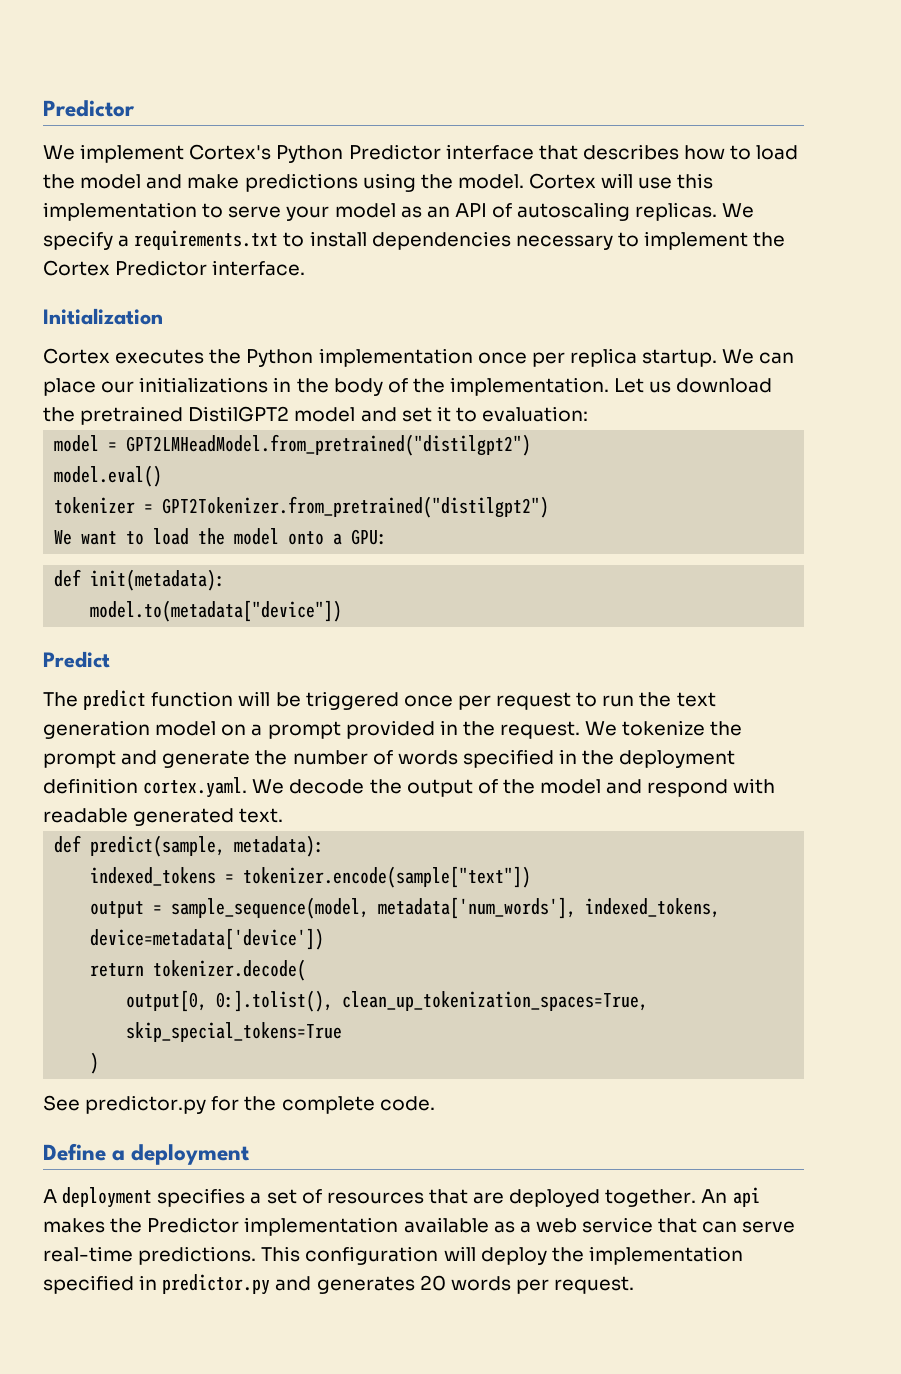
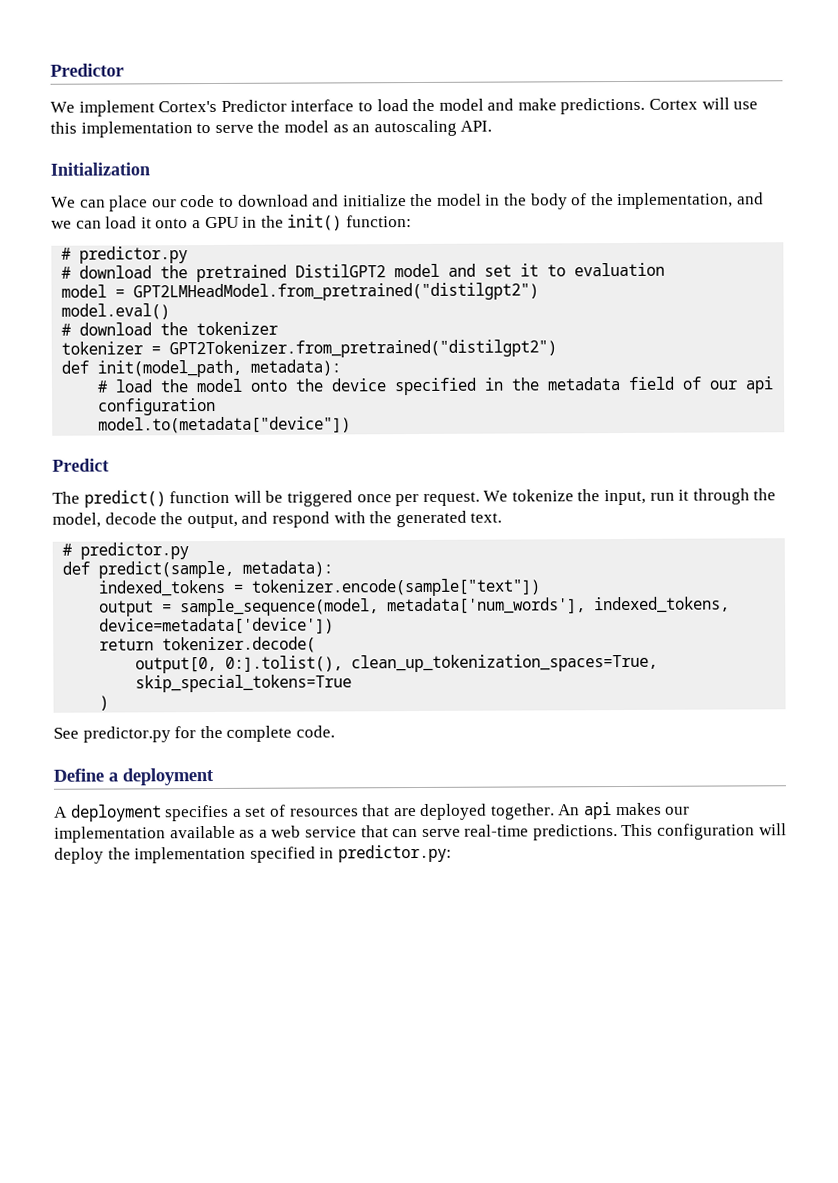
- We implement Cortex's Python Predictor interface that describes how to load the model and make predictions using the model.
+ We implement Cortex's Predictor interface to load the model and make predictions.
- Cortex will use this implementation to serve your model as an API of autoscaling replicas. We specify a requirements.txt to install dependencies necessary to implement the Cortex Predictor interface.
+ Cortex will use this implementation to serve the model as an autoscaling API.
  Initialization
- Cortex executes the Python implementation once per replica startup. We can place our initializations in the body of the implementation. Let us download the pretrained DistilGPT2 model and set it to evaluation:
+ We can place our code to download and initialize the model in the body of the implementation, and we can load it onto a GPU in the init() function:
+ # predictor.py
+ # download the pretrained DistilGPT2 model and set it to evaluation
+ # download the tokenizer
- We want to load the model onto a GPU:
- def init(metadata):
+ def init(model_path, metadata):
+ # load the model onto the device specified in the metadata field of our api configuration
- The predict function will be triggered once per request to run the text generation model on a prompt provided in the request. We tokenize the prompt and generate the number of words specified in the deployment definition cortex.yaml. We decode the output of the model and respond with readable generated text.
+ The predict() function will be triggered once per request. We tokenize the input, run it through the model, decode the output, and respond with the generated text.
+ # predictor.py
- An api makes the Predictor implementation available as a web service that can serve real-time predictions.
+ An api makes our implementation available as a web service that can serve real-time predictions.
- This configuration will deploy the implementation specified in predictor.py and generates 20 words per request.
+ This configuration will deploy the implementation specified in predictor.py:

